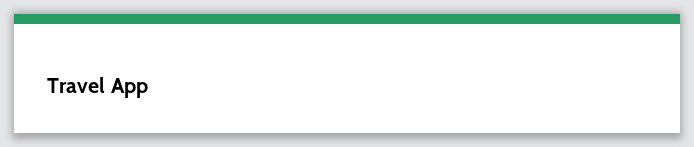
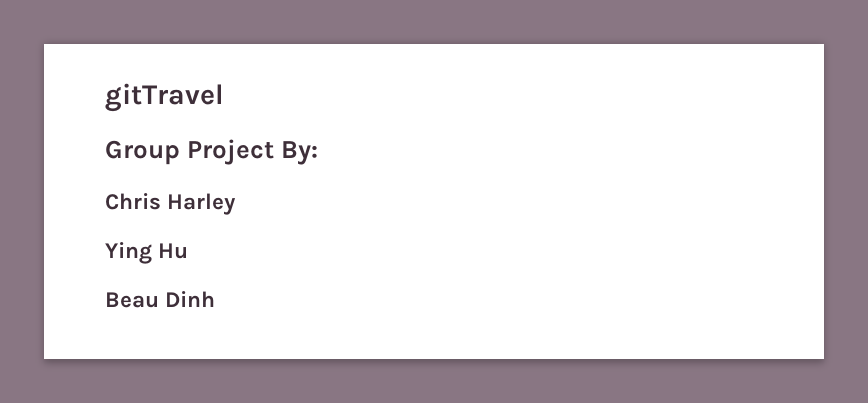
- Travel App
+ gitTravel
+ Group Project By:
+ Chris Harley
+ Ying Hu
+ Beau Dinh

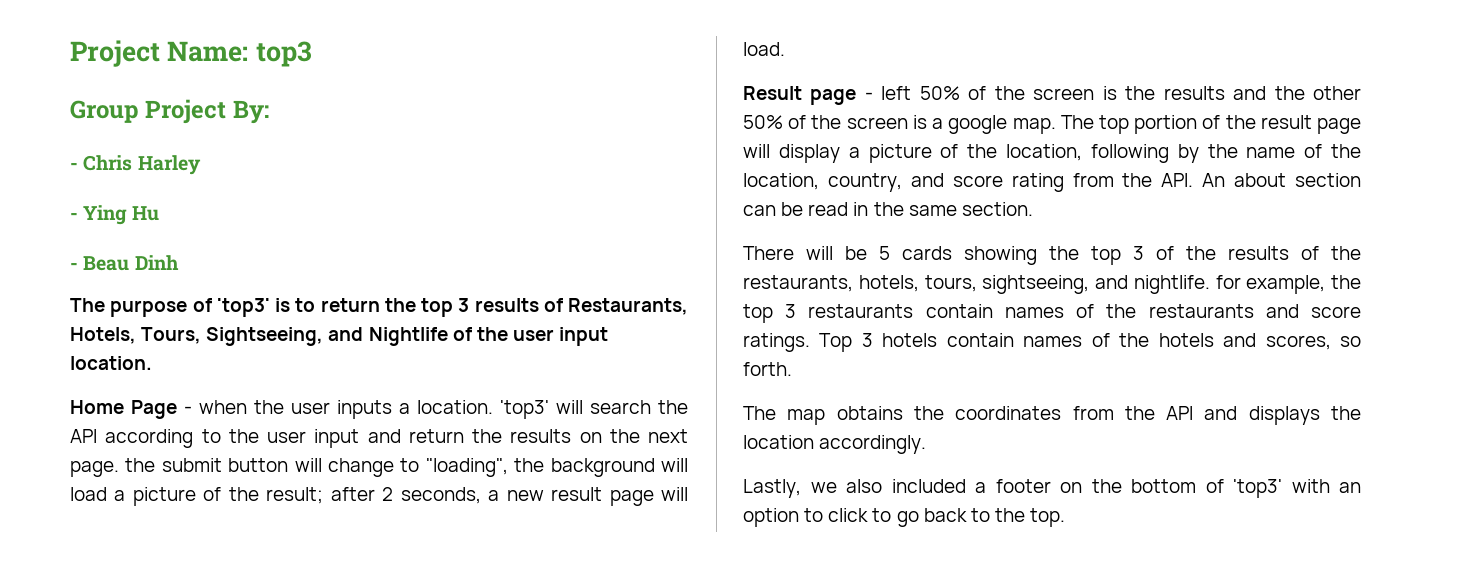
- gitTravel
+ Project Name: top3
- Chris Harley
+ - Chris Harley
- Ying Hu
+ - Ying Hu
- Beau Dinh
+ - Beau Dinh
+ The purpose of 'top3' is to return the top 3 results of Restaurants, Hotels, Tours, Sightseeing, and Nightlife of the user input location.
+ Home Page - when the user inputs a location. 'top3' will search the API according to the user input and return the results on the next page. the submit button will change to "loading", the background will load a picture of the result; after 2 seconds, a new result page will load.
+ Result page - left 50% of the screen is the results and the other 50% of the screen is a google map. The top portion of the result page will display a picture of the location, following by the name of the location, country, and score rating from the API. An about section can be read in the same section.
+ There will be 5 cards showing the top 3 of the results of the restaurants, hotels, tours, sightseeing, and nightlife. for example, the top 3 restaurants contain names of the restaurants and score ratings. Top 3 hotels contain names of the hotels and scores, so forth.
+ The map obtains the coordinates from the API and displays the location accordingly.
+ Lastly, we also included a footer on the bottom of 'top3' with an option to click to go back to the top.

